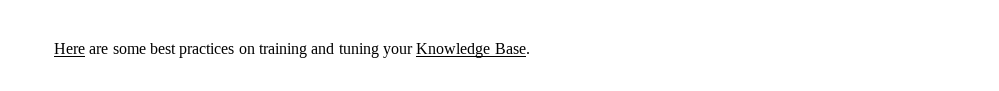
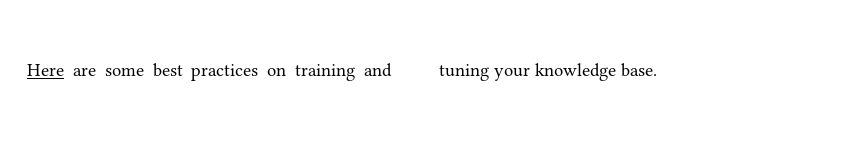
- Here are some best practices on training and tuning your Knowledge Base.
+ Here are some best practices on training and tuning your knowledge base.

